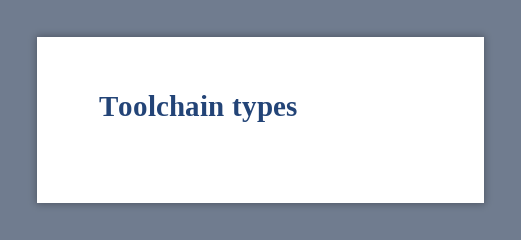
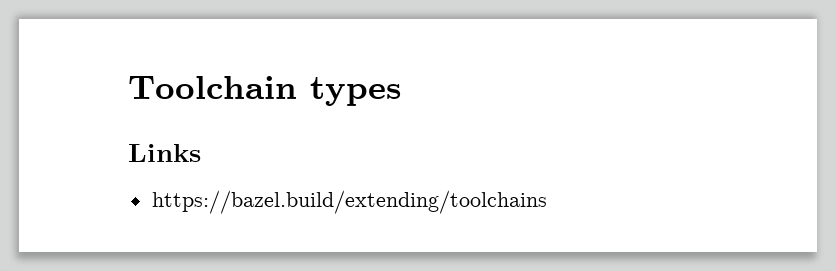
+ Links
+ https://bazel.build/extending/toolchains

